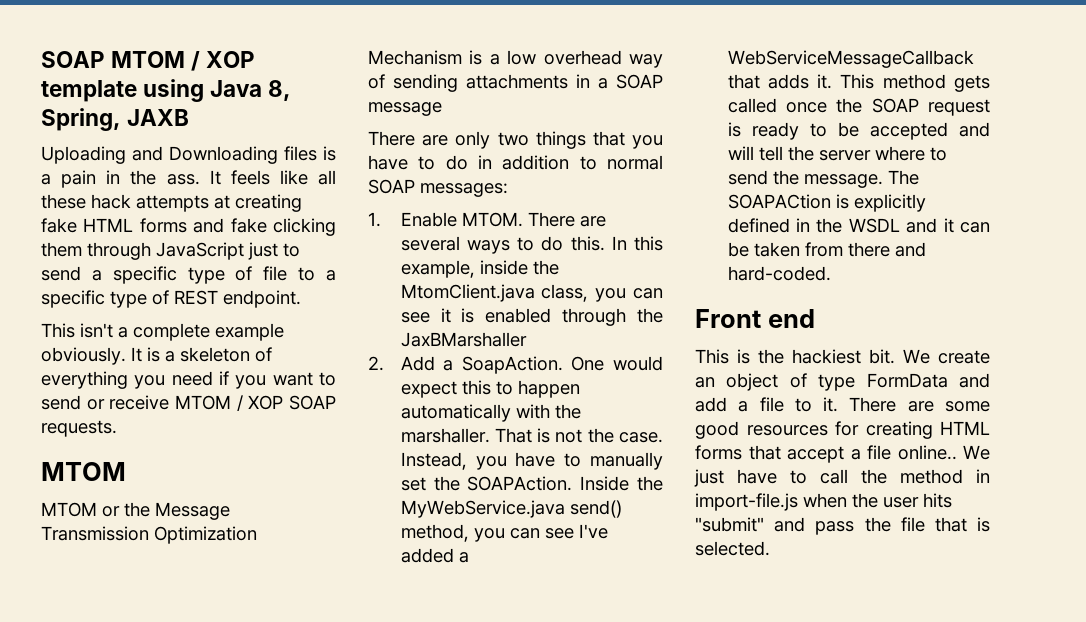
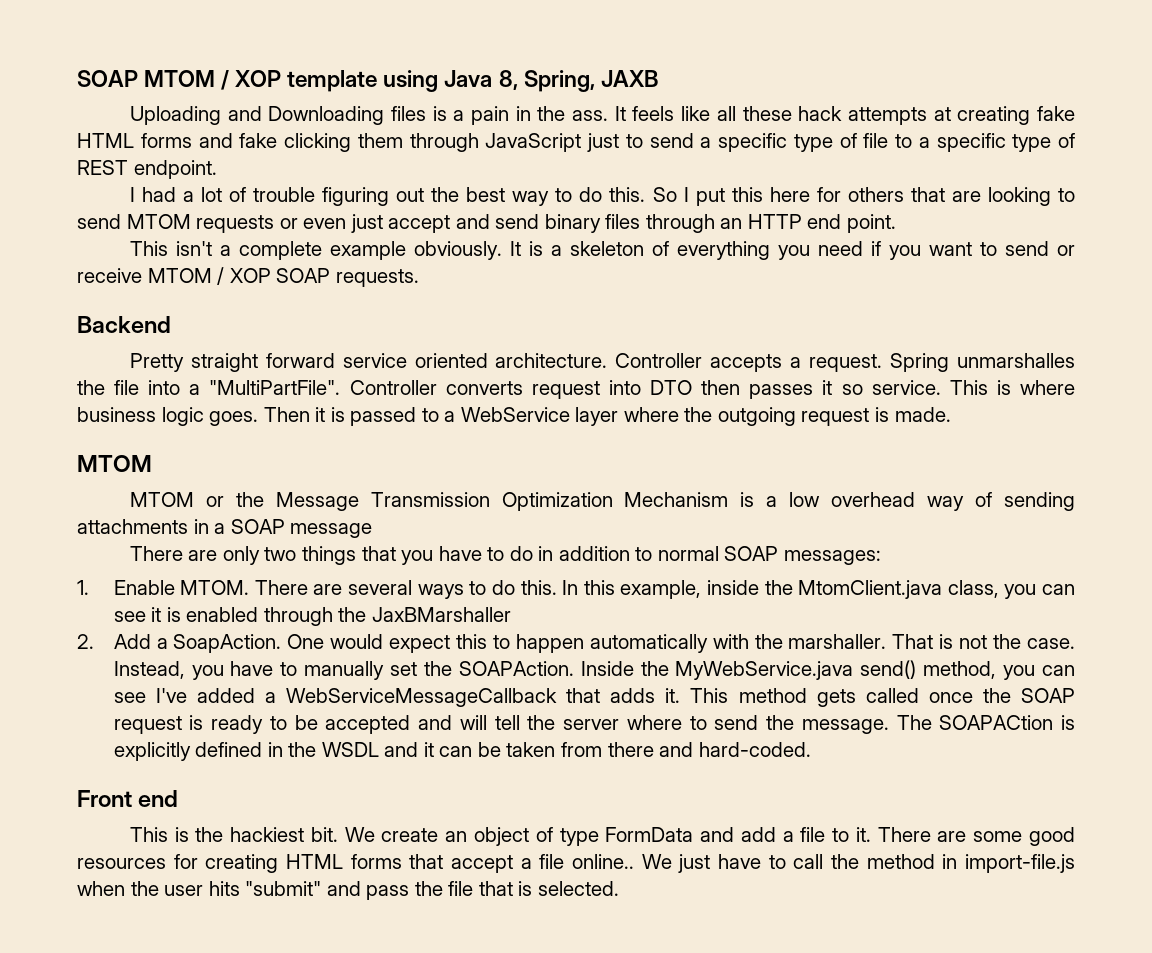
+ I had a lot of trouble figuring out the best way to do this. So I put this here for others that are looking to send MTOM requests or even just accept and send binary files through an HTTP end point.
+ Backend
+ Pretty straight forward service oriented architecture. Controller accepts a request. Spring unmarshalles the file into a "MultiPartFile". Controller converts request into DTO then passes it so service. This is where business logic goes. Then it is passed to a WebService layer where the outgoing request is made.

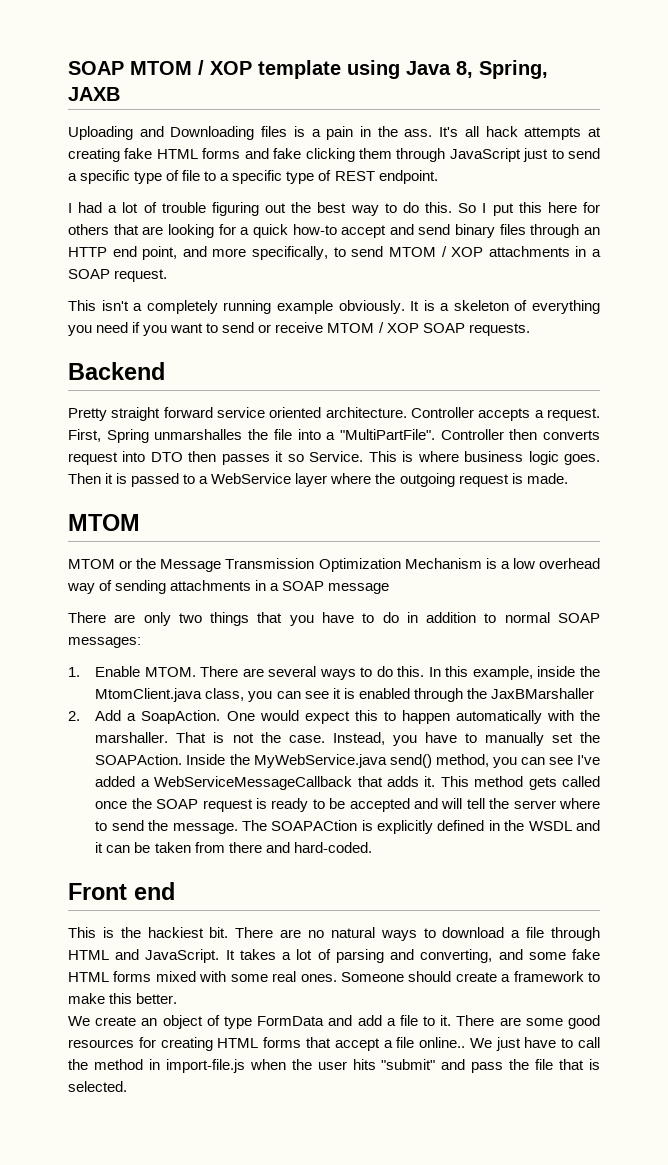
- It feels like all these hack attempts at creating fake HTML forms and fake clicking them through JavaScript just to send a specific type of file to a specific type of REST endpoint.
+ It's all hack attempts at creating fake HTML forms and fake clicking them through JavaScript just to send a specific type of file to a specific type of REST endpoint.
- So I put this here for others that are looking to send MTOM requests or even just accept and send binary files through an HTTP end point.
+ So I put this here for others that are looking for a quick how-to accept and send binary files through an HTTP end point, and more specifically, to send MTOM / XOP attachments in a SOAP request.
- This isn't a complete example obviously.
+ This isn't a completely running example obviously.
- Spring unmarshalles the file into a "MultiPartFile".
+ First, Spring unmarshalles the file into a "MultiPartFile".
- Controller converts request into DTO then passes it so service.
+ Controller then converts request into DTO then passes it so Service.
- This is the hackiest bit. We create an object of type FormData and add a file to it.
+ This is the hackiest bit. There are no natural ways to download a file through HTML and JavaScript. It takes a lot of parsing and converting, and some fake HTML forms mixed with some real ones. Someone should create a framework to make this better.
+ We create an object of type FormData and add a file to it.

